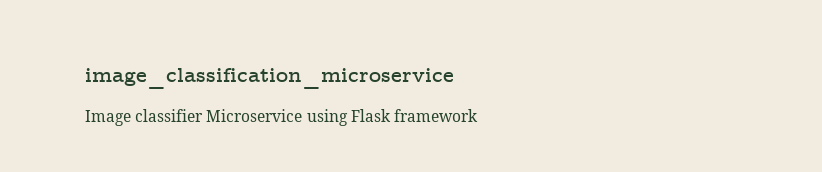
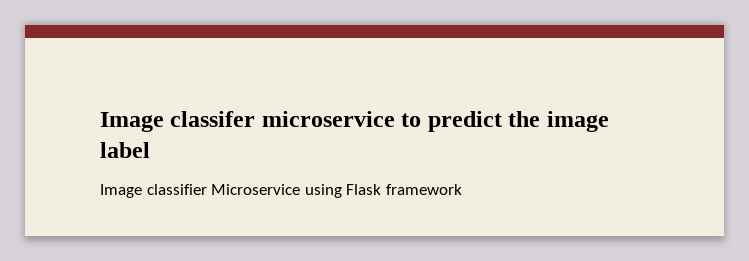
- image_classification_microservice
+ Image classifer microservice to predict the image label

